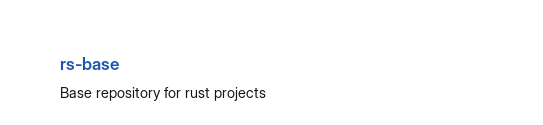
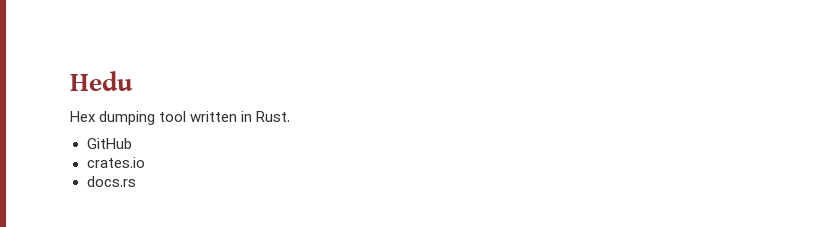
- rs-base
- Base repository for rust projects
+ Hedu
+ Hex dumping tool written in Rust.
+ GitHub
+ crates.io
+ docs.rs

